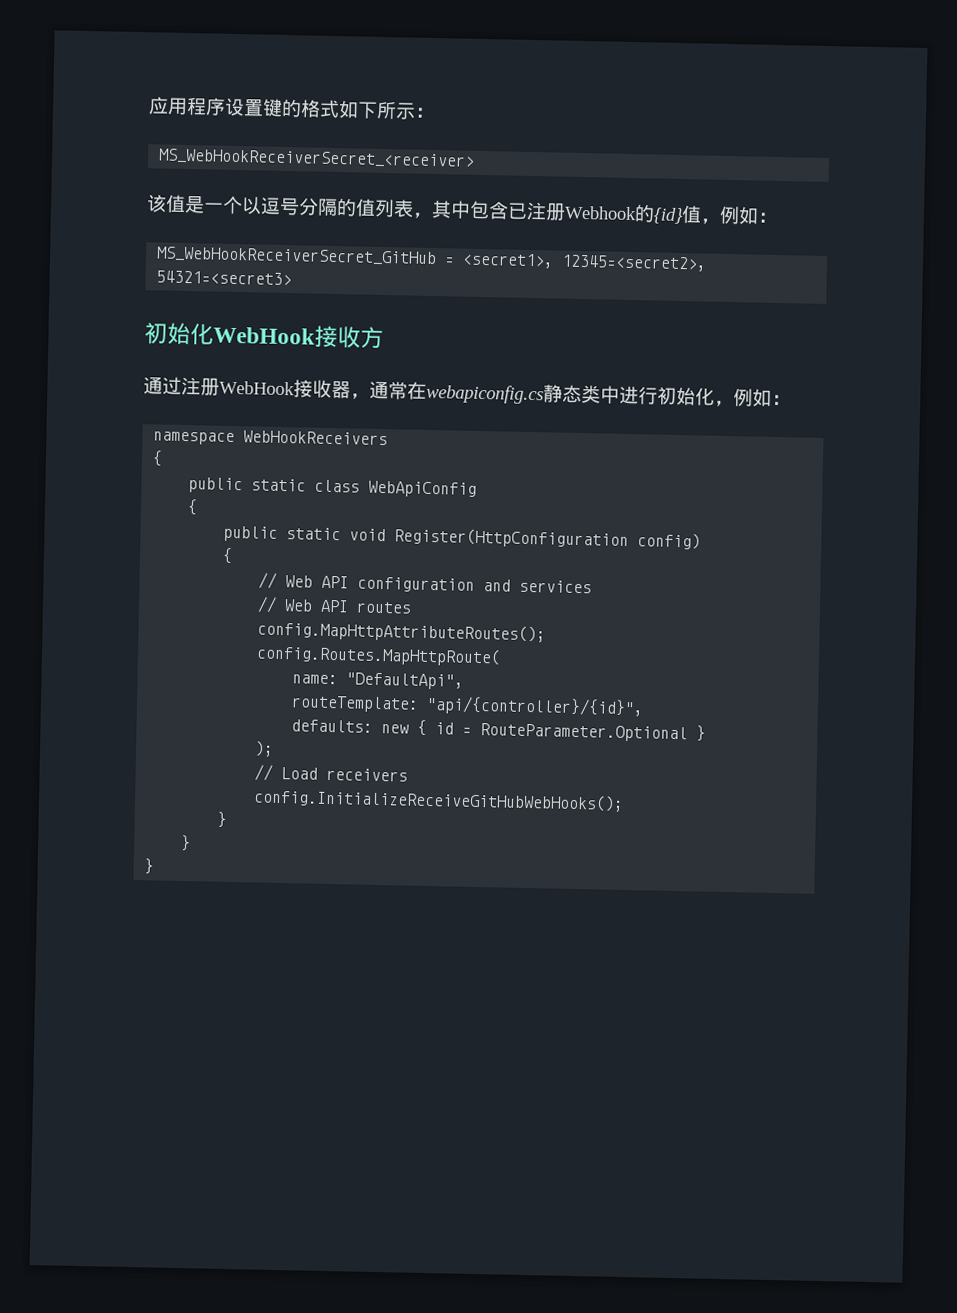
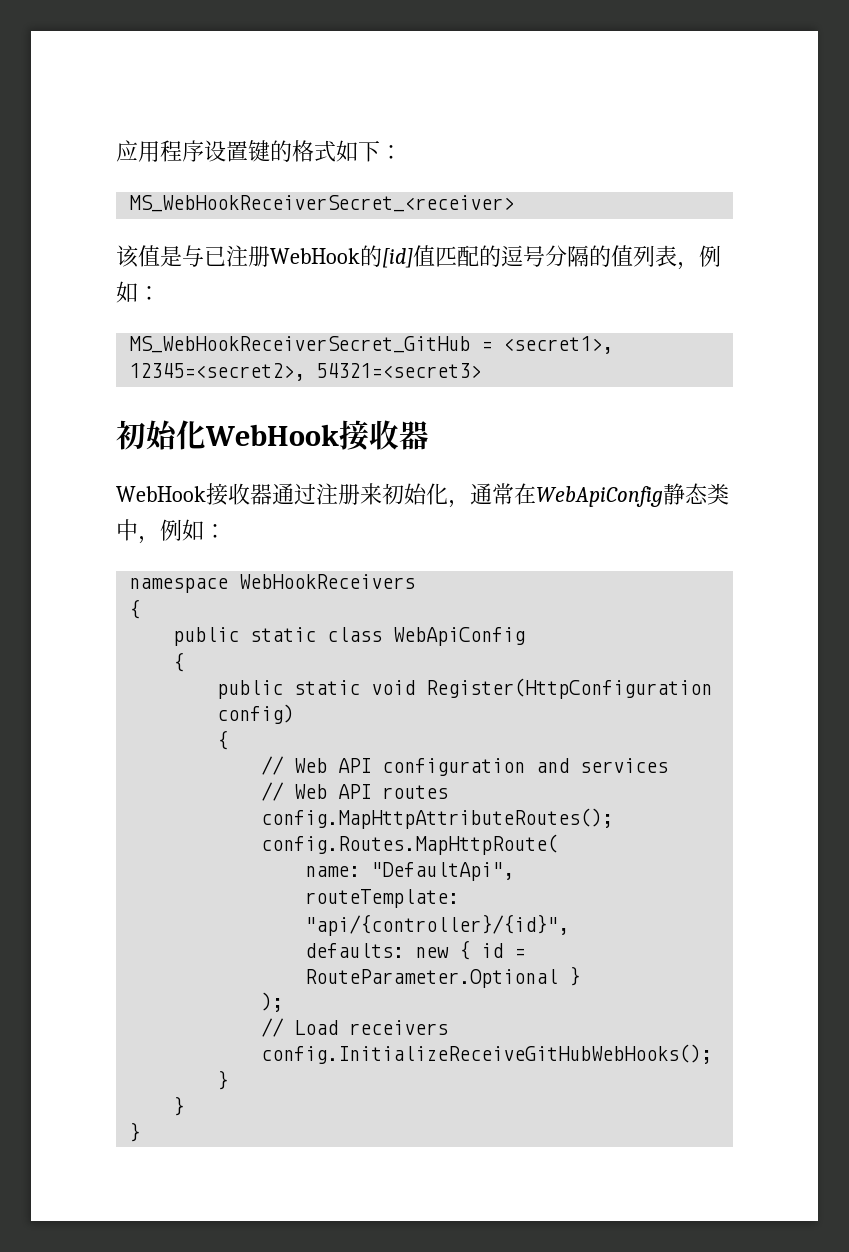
- 应用程序设置键的格式如下所示：
+ 应用程序设置键的格式如下：
- 该值是一个以逗号分隔的值列表，其中包含已注册Webhook的{id}值，例如：
+ 该值是与已注册WebHook的[id]值匹配的逗号分隔的值列表，例如：
- 初始化WebHook接收方
- 通过注册WebHook接收器，通常在webapiconfig.cs静态类中进行初始化，例如：
+ 初始化WebHook接收器
+ WebHook接收器通过注册来初始化，通常在WebApiConfig静态类中，例如：

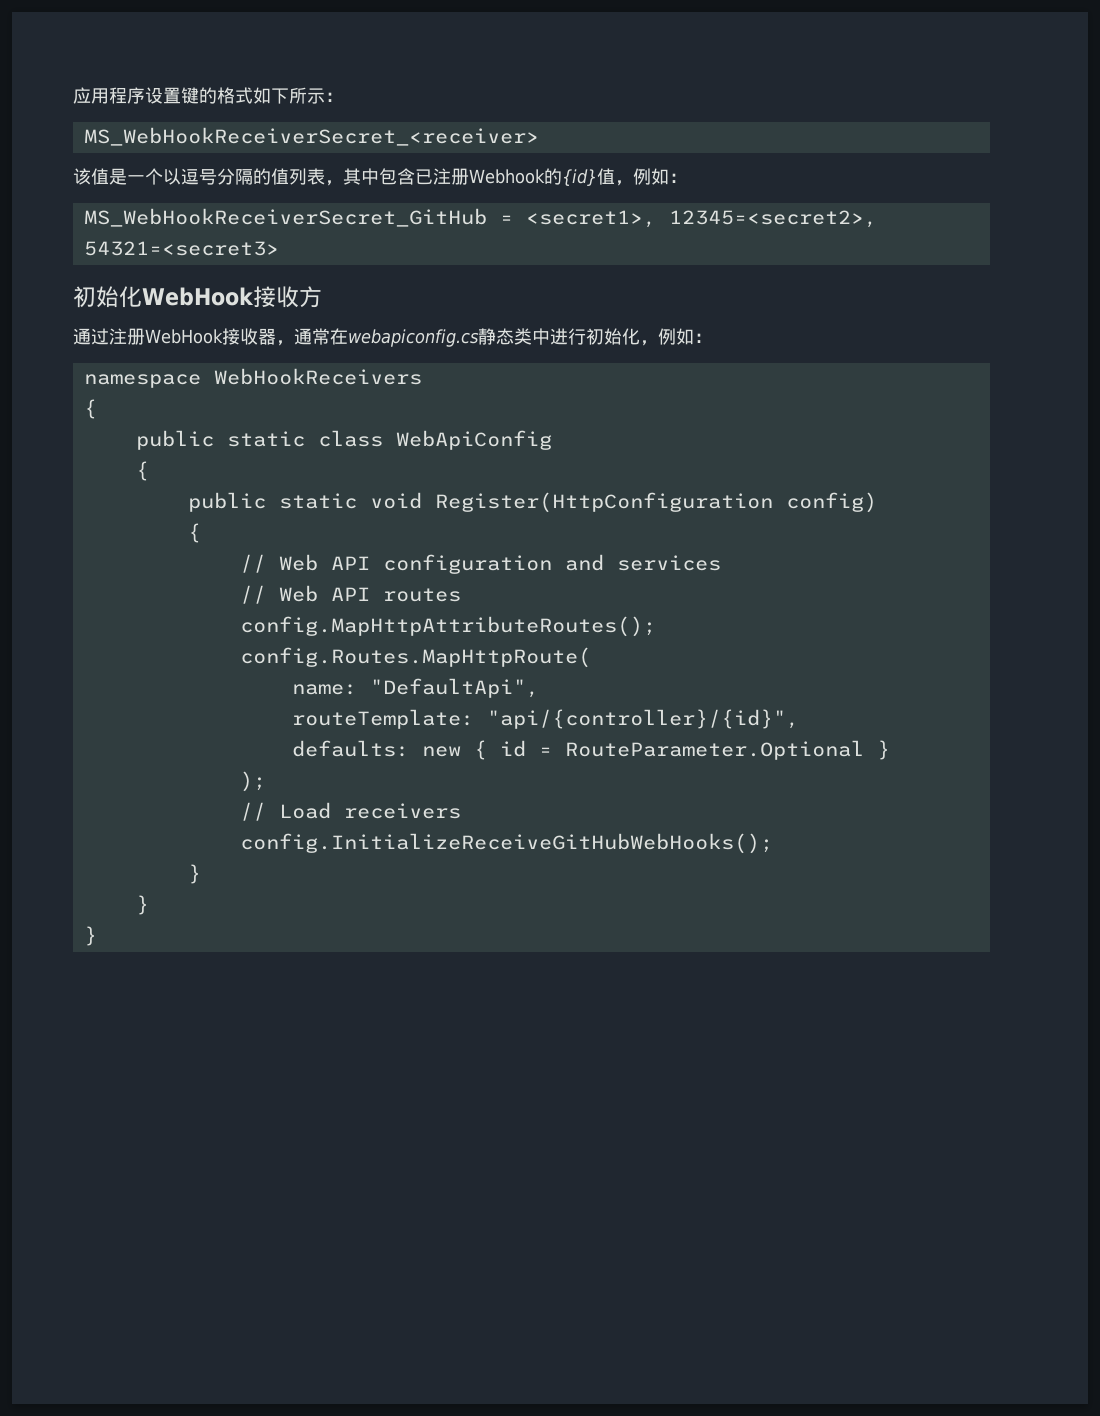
- 应用程序设置键的格式如下：
+ 应用程序设置键的格式如下所示：
- 该值是与已注册WebHook的[id]值匹配的逗号分隔的值列表，例如：
+ 该值是一个以逗号分隔的值列表，其中包含已注册Webhook的{id}值，例如：
- 初始化WebHook接收器
- WebHook接收器通过注册来初始化，通常在WebApiConfig静态类中，例如：
+ 初始化WebHook接收方
+ 通过注册WebHook接收器，通常在webapiconfig.cs静态类中进行初始化，例如：

